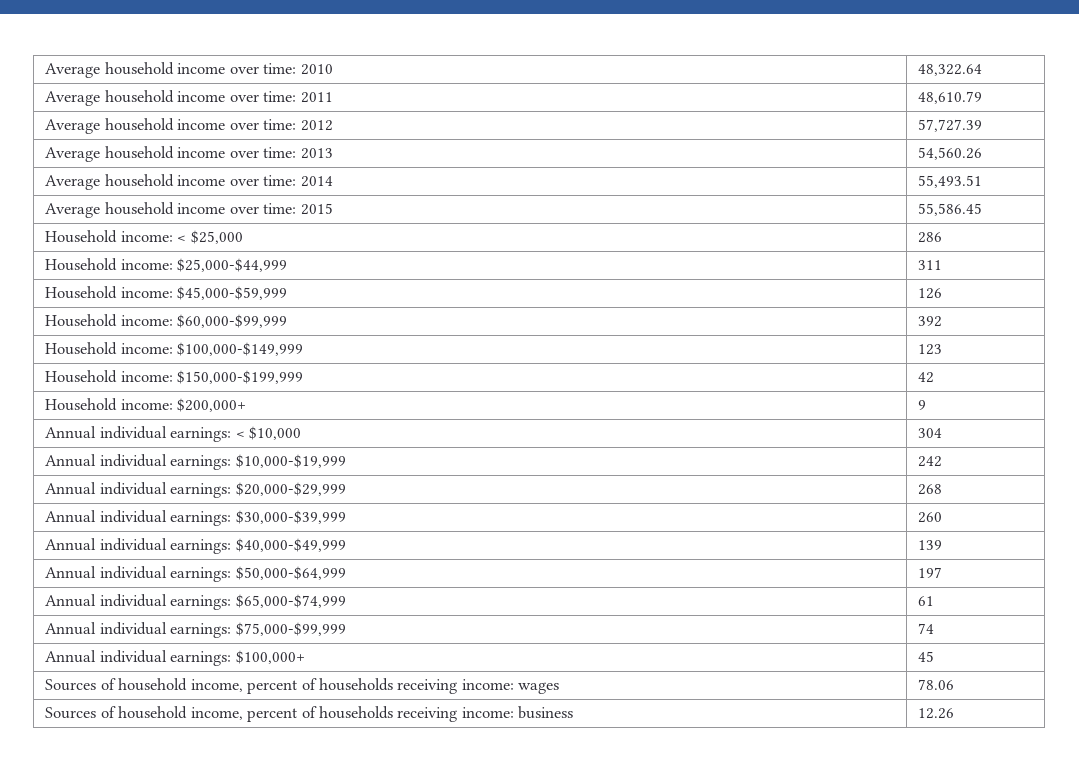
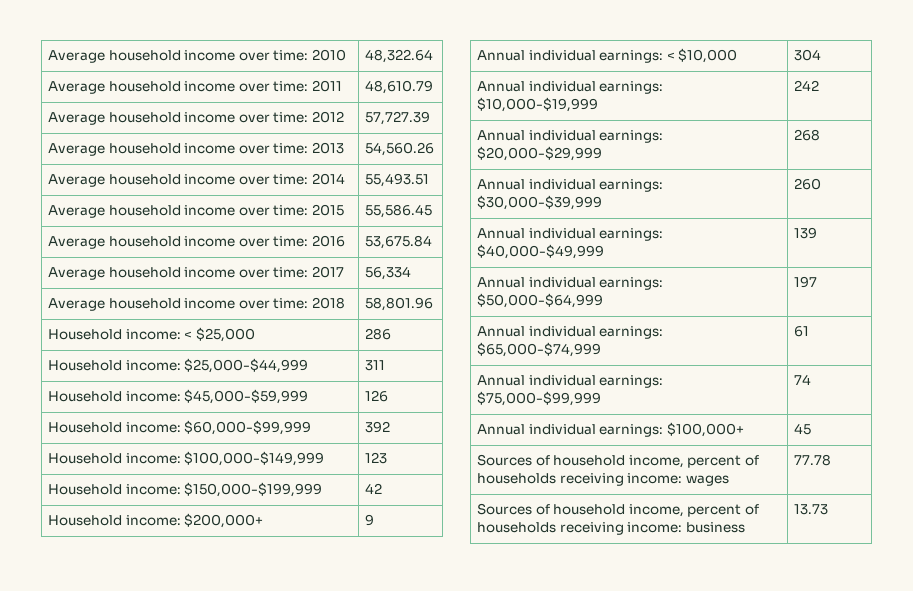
+ Average household income over time: 2016 | 53,675.84
+ Average household income over time: 2017 | 56,334
+ Average household income over time: 2018 | 58,801.96
- Sources of household income, percent of households receiving income: wages | 78.06
+ Sources of household income, percent of households receiving income: wages | 77.78
- Sources of household income, percent of households receiving income: business | 12.26
+ Sources of household income, percent of households receiving income: business | 13.73

